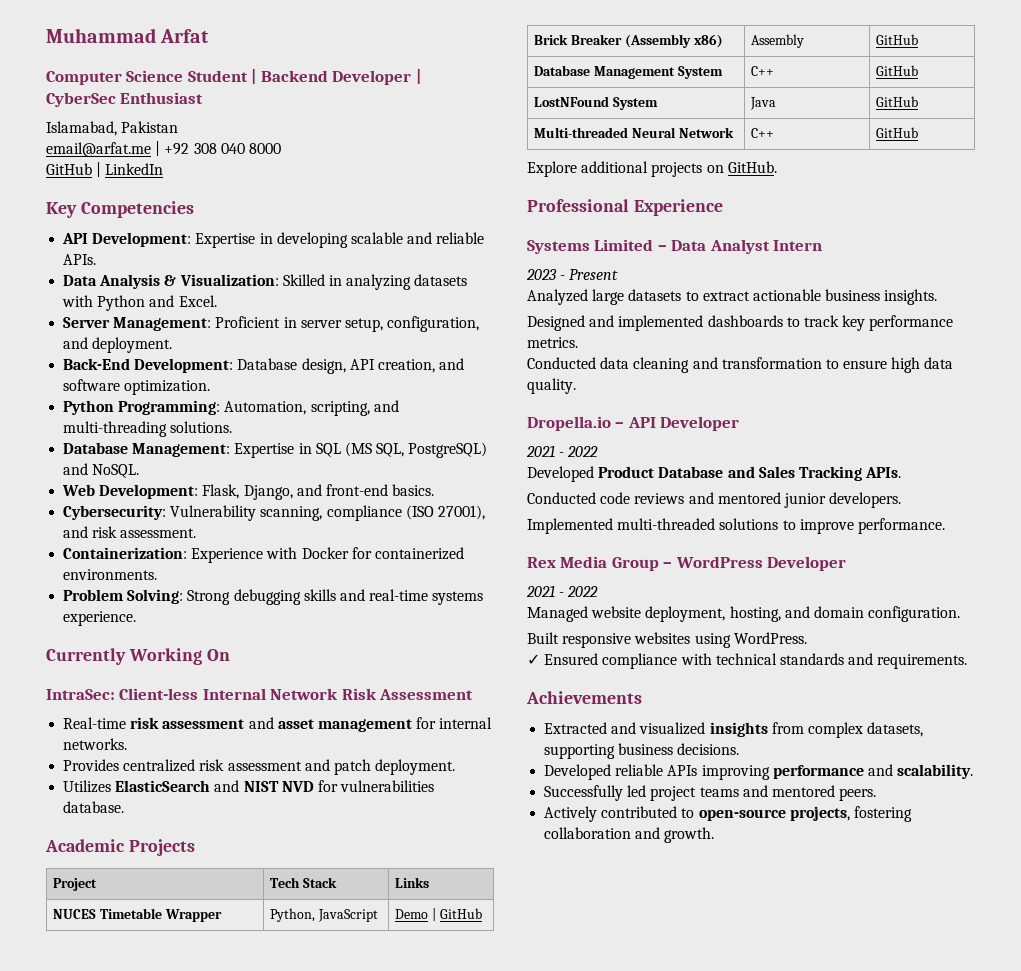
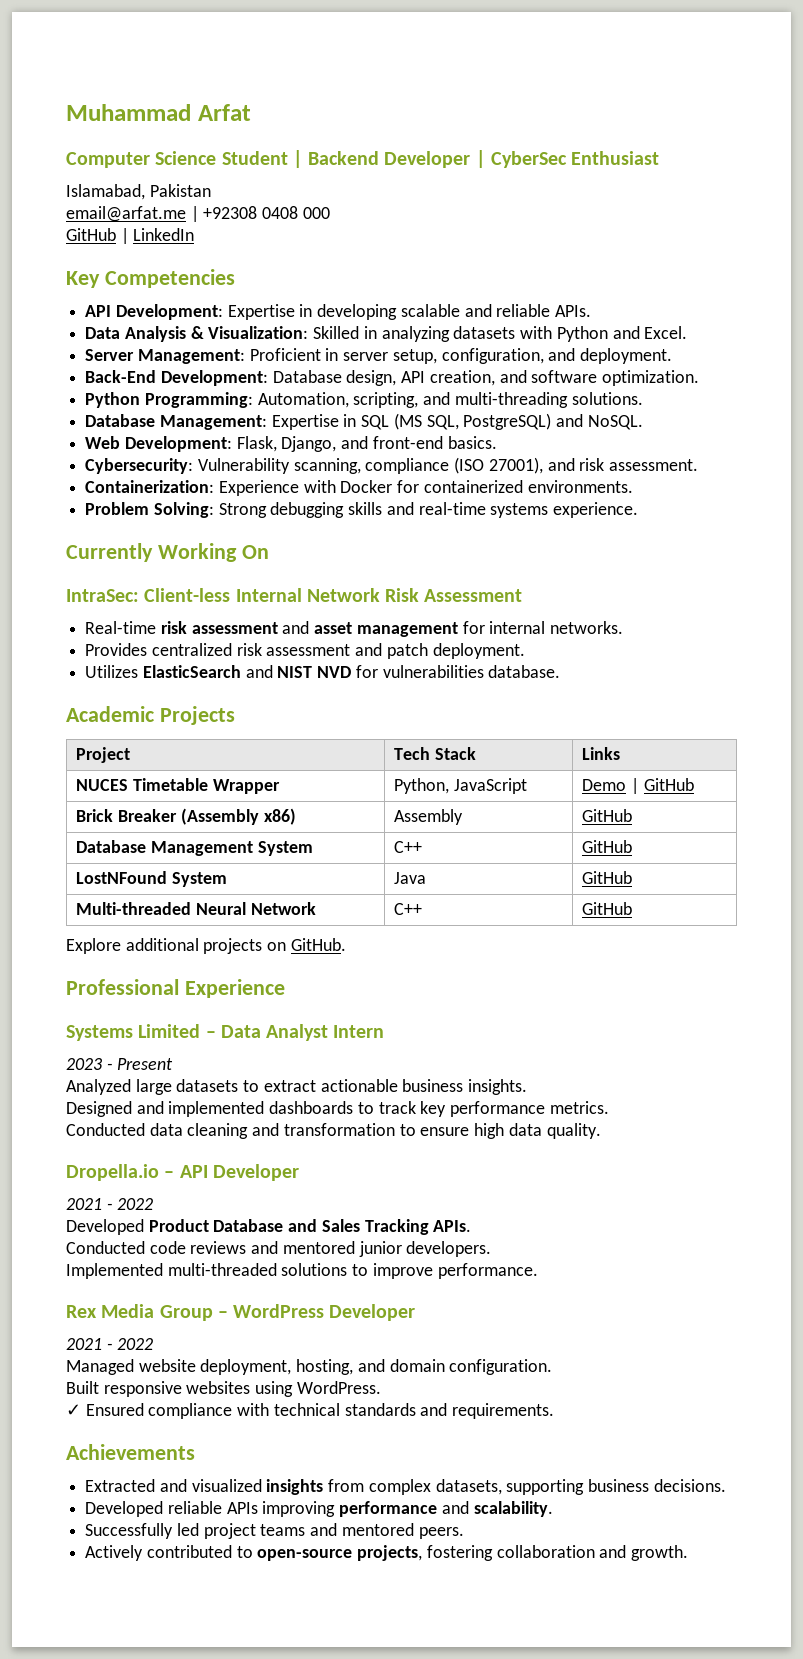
- email@arfat.me | +92 308 040 8000
+ email@arfat.me | +92308 0408 000

